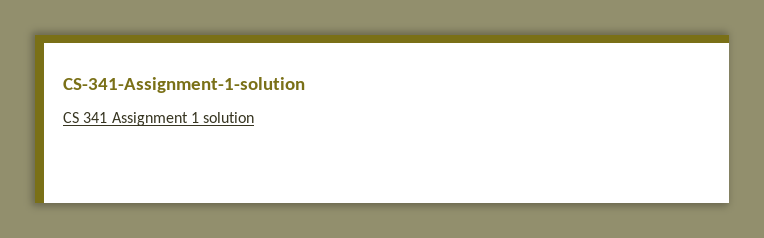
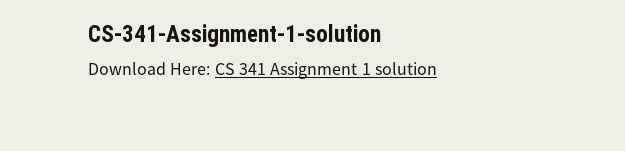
- CS 341 Assignment 1 solution
+ Download Here: CS 341 Assignment 1 solution

